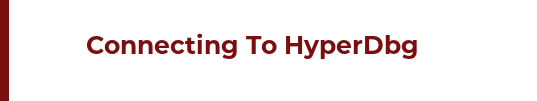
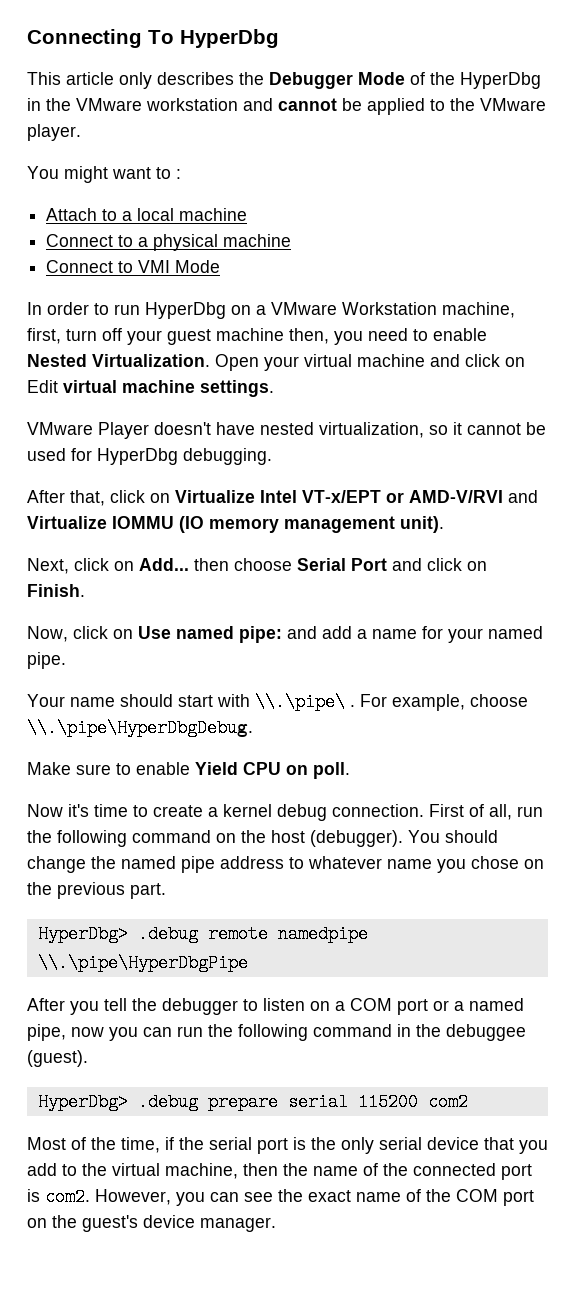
+ This article only describes the Debugger Mode of the HyperDbg in the VMware workstation and cannot be applied to the VMware player.
+ You might want to :
+ Attach to a local machine
+ Connect to a physical machine
+ Connect to VMI Mode
+ In order to run HyperDbg on a VMware Workstation machine, first, turn off your guest machine then, you need to enable Nested Virtualization. Open your virtual machine and click on Edit virtual machine settings.
+ VMware Player doesn't have nested virtualization, so it cannot be used for HyperDbg debugging.
+ After that, click on Virtualize Intel VT-x/EPT or AMD-V/RVI and Virtualize IOMMU (IO memory management unit).
+ Next, click on Add... then choose Serial Port and click on Finish.
+ Now, click on Use named pipe: and add a name for your named pipe.
+ Your name should start with \\.\pipe\ . For example, choose \\.\pipe\HyperDbgDebug.
+ Make sure to enable Yield CPU on poll.
+ Now it's time to create a kernel debug connection. First of all, run the following command on the host (debugger). You should change the named pipe address to whatever name you chose on the previous part.
+ HyperDbg> .debug remote namedpipe \\.\pipe\HyperDbgPipe
+ After you tell the debugger to listen on a COM port or a named pipe, now you can run the following command in the debuggee (guest).
+ HyperDbg> .debug prepare serial 115200 com2
+ Most of the time, if the serial port is the only serial device that you add to the virtual machine, then the name of the connected port is com2. However, you can see the exact name of the COM port on the guest's device manager.

